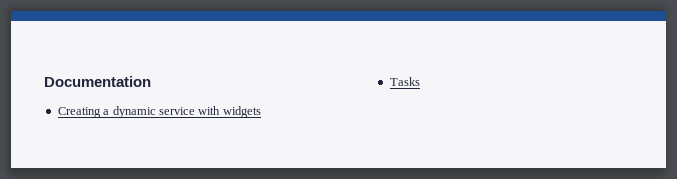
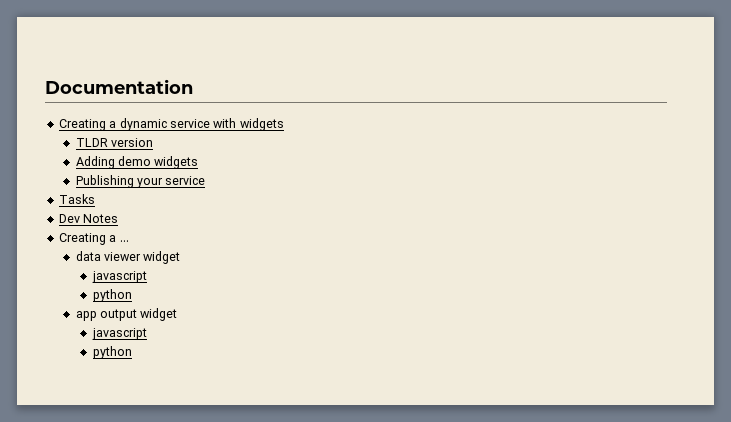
+ TLDR version
+ Adding demo widgets
+ Publishing your service
  Tasks
+ Dev Notes
+ Creating a ...
+ data viewer widget
+ javascript
+ python
+ app output widget
+ javascript
+ python

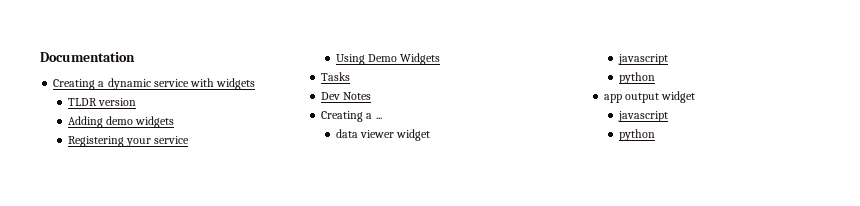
- Publishing your service
+ Registering your service
+ Using Demo Widgets

